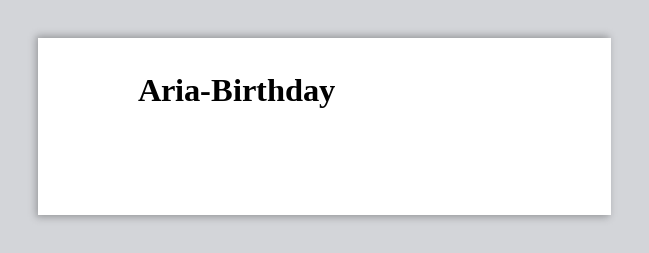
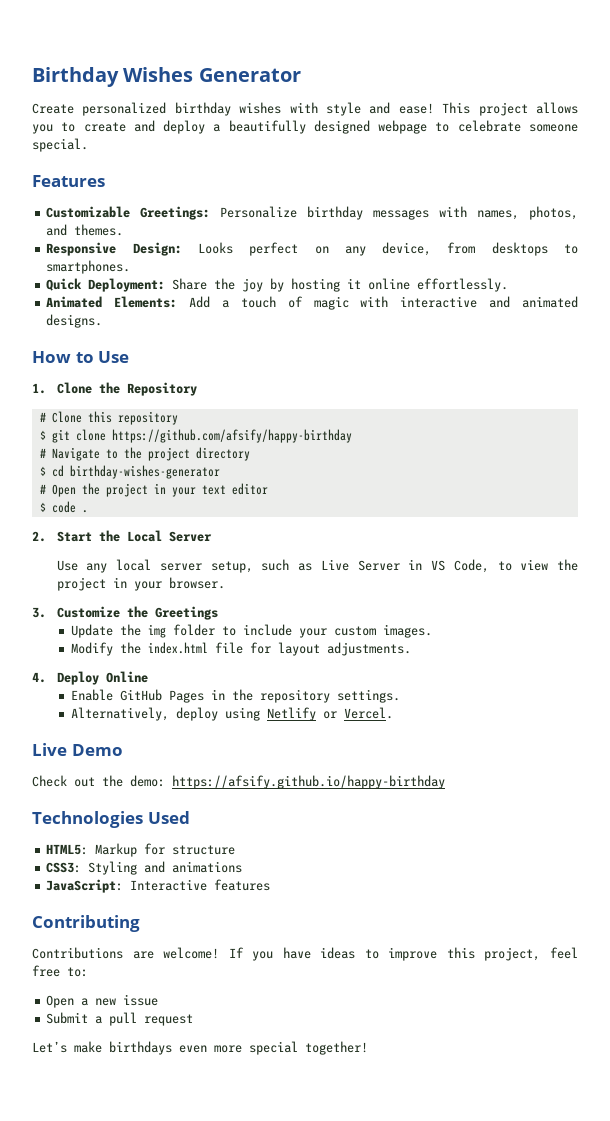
- Aria-Birthday
+ Birthday Wishes Generator
+ Create personalized birthday wishes with style and ease! This project allows you to create and deploy a beautifully designed webpage to celebrate someone special.
+ Features
+ Customizable Greetings: Personalize birthday messages with names, photos, and themes.
+ Responsive Design: Looks perfect on any device, from desktops to smartphones.
+ Quick Deployment: Share the joy by hosting it online effortlessly.
+ Animated Elements: Add a touch of magic with interactive and animated designs.
+ How to Use
+ 1. Clone the Repository
+ # Clone this repository
+ $ git clone https://github.com/afsify/happy-birthday
+ # Navigate to the project directory
+ $ cd birthday-wishes-generator
+ # Open the project in your text editor
+ $ code .
+ 2. Start the Local Server
+ Use any local server setup, such as Live Server in VS Code, to view the project in your browser.
+ 3. Customize the Greetings
+ Update the img folder to include your custom images.
+ Modify the index.html file for layout adjustments.
+ 4. Deploy Online
+ Enable GitHub Pages in the repository settings.
+ Alternatively, deploy using Netlify or Vercel.
+ Live Demo
+ Check out the demo: https://afsify.github.io/happy-birthday
+ Technologies Used
+ HTML5: Markup for structure
+ CSS3: Styling and animations
+ JavaScript: Interactive features
+ Contributing
+ Contributions are welcome! If you have ideas to improve this project, feel free to:
+ Open a new issue
+ Submit a pull request
+ Let’s make birthdays even more special together!

